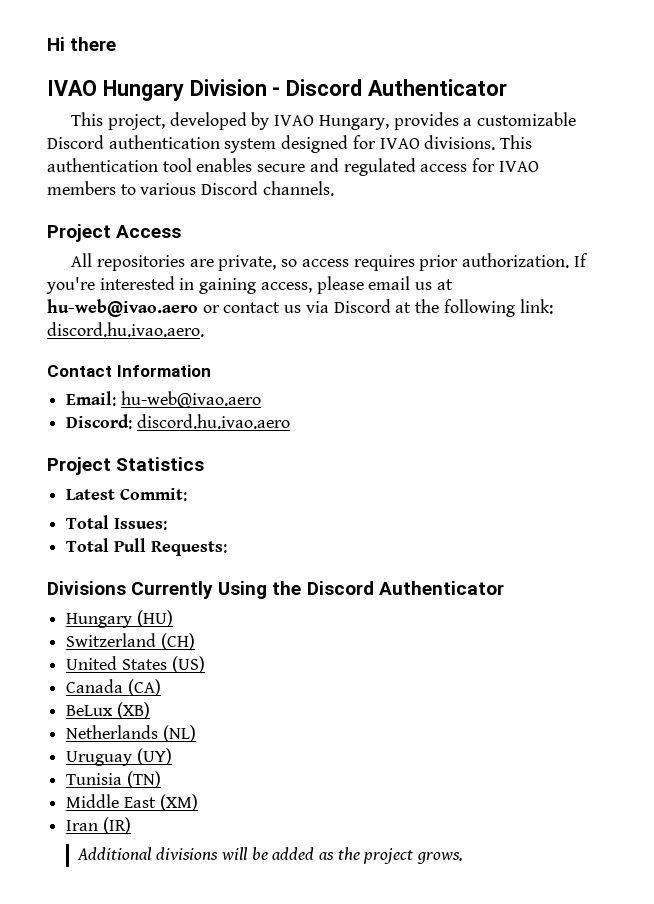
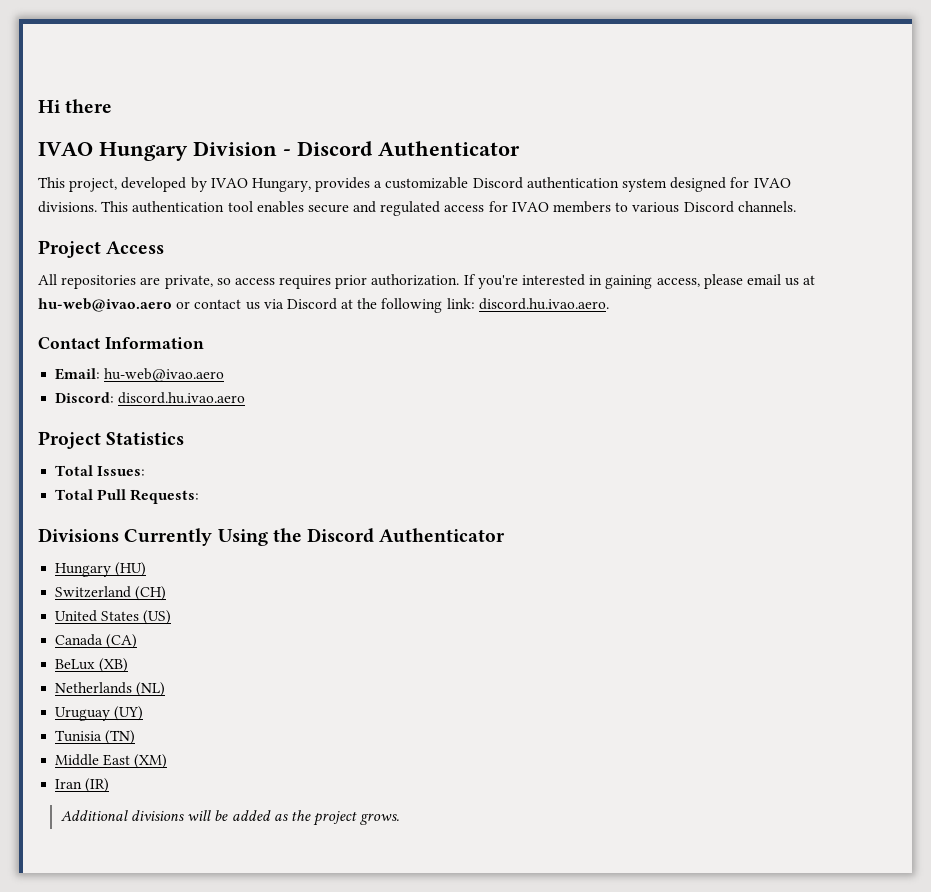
- Latest Commit:

